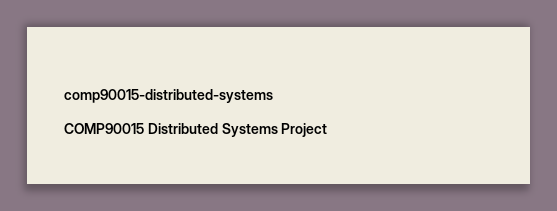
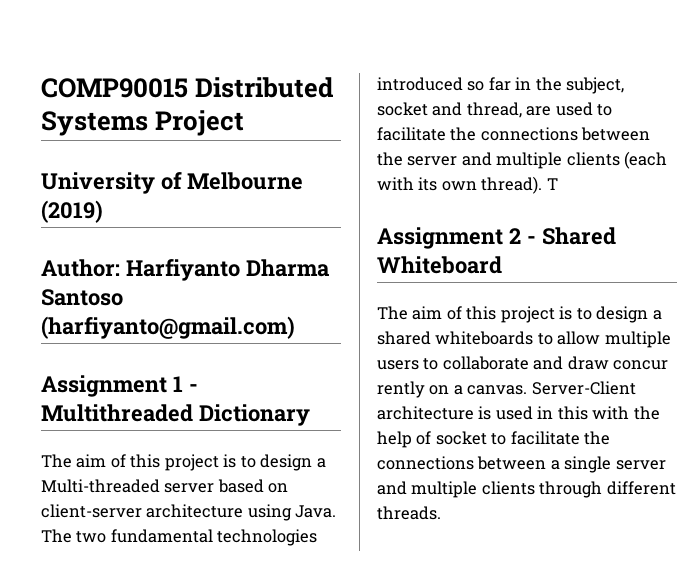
- comp90015-distributed-systems
+ University of Melbourne (2019)
+ Author: Harfiyanto Dharma Santoso (harfiyanto@gmail.com)
+ Assignment 1 - Multithreaded Dictionary
+ The aim of this project is to design a Multi-threaded server based on client-server architecture using Java. The two fundamental technologies introduced so far in the subject, socket and thread, are used to facilitate the connections between the server and multiple clients (each with its own thread). T
+ Assignment 2 - Shared Whiteboard
+ The aim of this project is to design a shared whiteboards to allow multiple users to collaborate and draw concur rently on a canvas. Server-Client architecture is used in this with the help of socket to facilitate the connections between a single server and multiple clients through different threads.

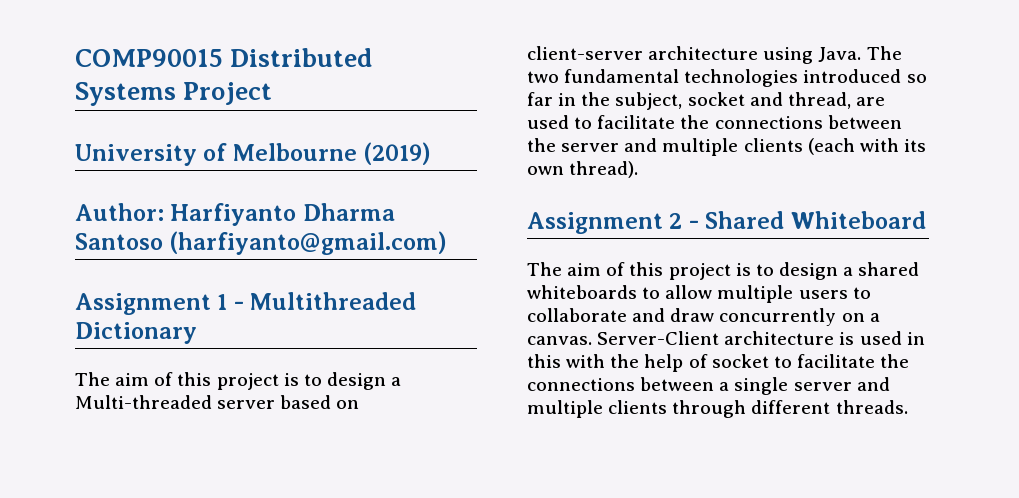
- T
- The aim of this project is to design a shared whiteboards to allow multiple users to collaborate and draw concur rently on a canvas.
+ The aim of this project is to design a shared whiteboards to allow multiple users to collaborate and draw concurrently on a canvas.

